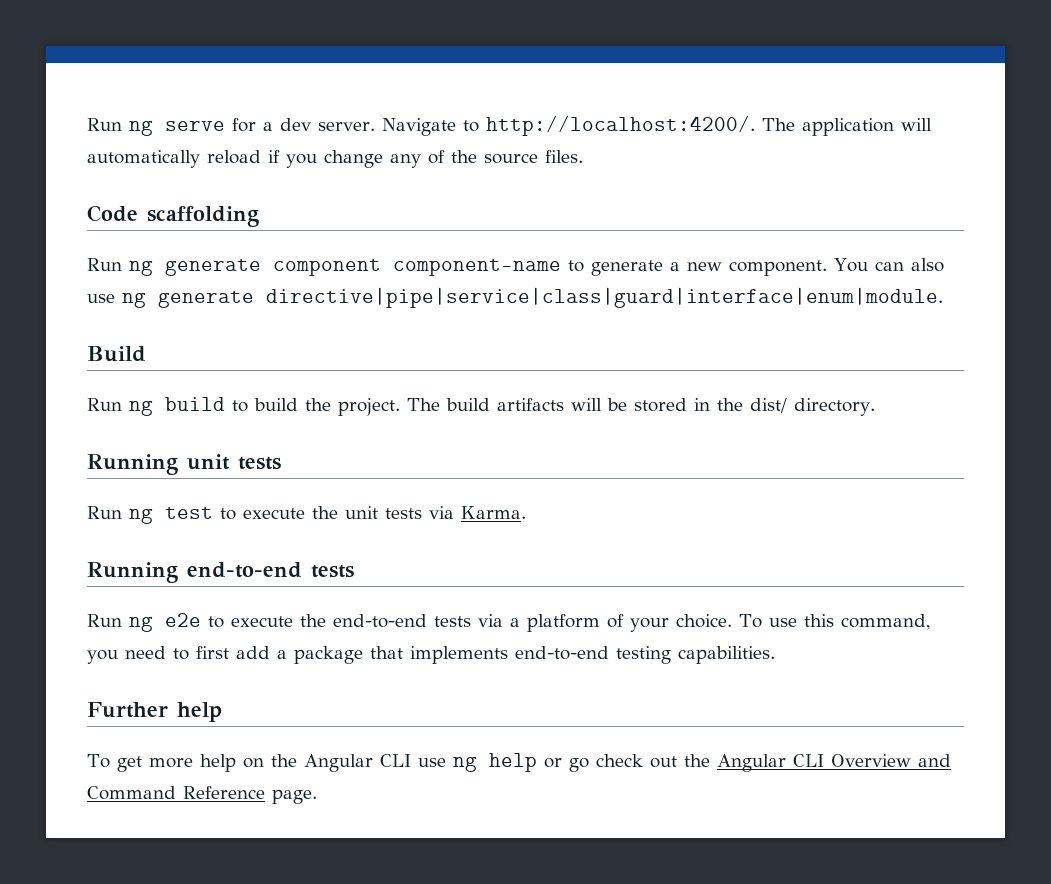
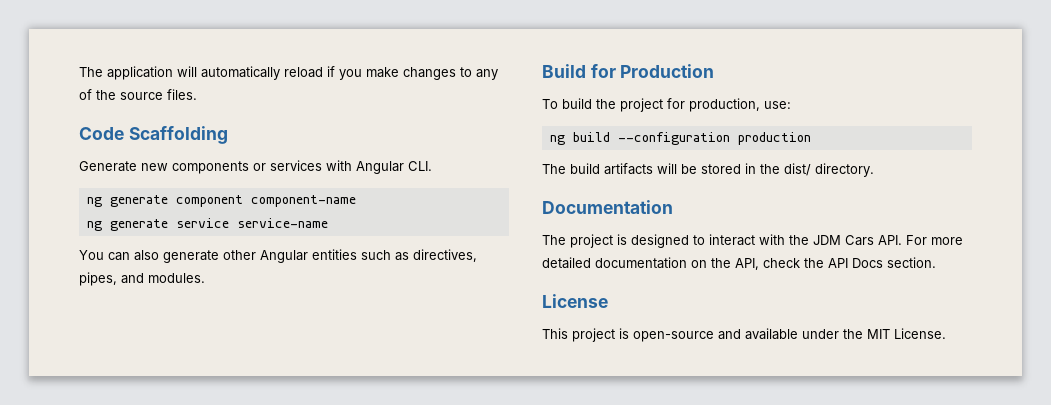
- Run ng serve for a dev server. Navigate to http://localhost:4200/. The application will automatically reload if you change any of the source files.
+ The application will automatically reload if you make changes to any of the source files.
- Code scaffolding
- Run ng generate component component-name to generate a new component. You can also use ng generate directive|pipe|service|class|guard|interface|enum|module.
- Build
- Run ng build to build the project. The build artifacts will be stored in the dist/ directory.
+ Code Scaffolding
+ Generate new components or services with Angular CLI.
+ ng generate component component-name
+ ng generate service service-name
+ You can also generate other Angular entities such as directives, pipes, and modules.
+ Build for Production
+ To build the project for production, use:
+ ng build --configuration production
+ The build artifacts will be stored in the dist/ directory.
- Running unit tests
- Run ng test to execute the unit tests via Karma.
- Running end-to-end tests
- Run ng e2e to execute the end-to-end tests via a platform of your choice. To use this command, you need to first add a package that implements end-to-end testing capabilities.
- Further help
- To get more help on the Angular CLI use ng help or go check out the Angular CLI Overview and Command Reference page.
+ Documentation
+ The project is designed to interact with the JDM Cars API. For more detailed documentation on the API, check the API Docs section.
+ License
+ This project is open-source and available under the MIT License.

